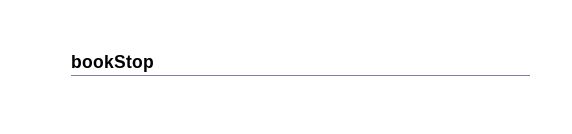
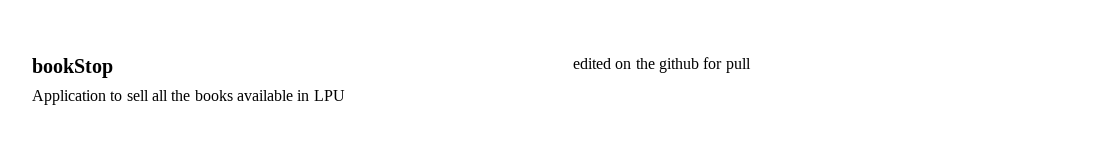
+ Application to sell all the books available in LPU
+ edited on the github for pull

